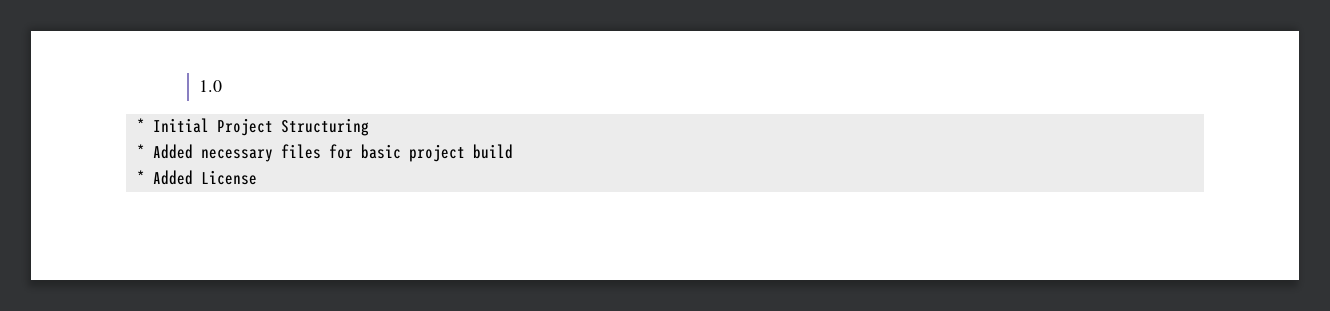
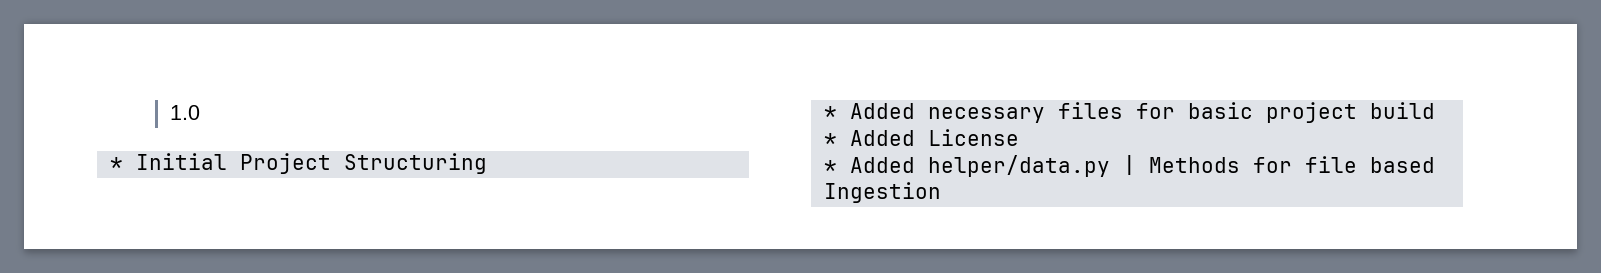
+ * Added helper/data.py | Methods for file based Ingestion

